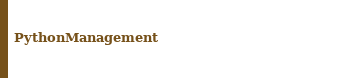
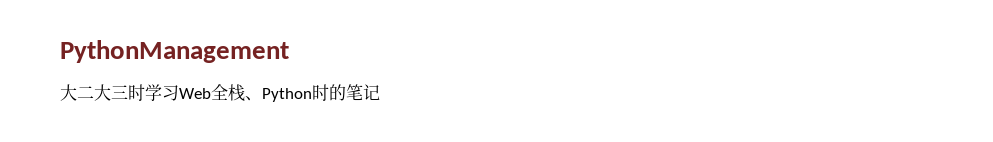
+ 大二大三时学习Web全栈、Python时的笔记

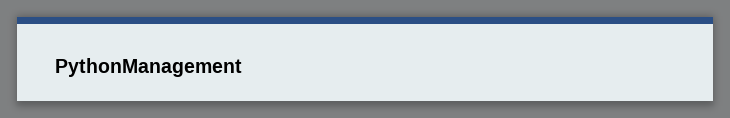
- 大二大三时学习Web全栈、Python时的笔记

